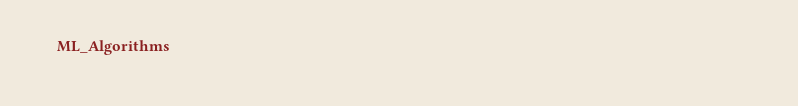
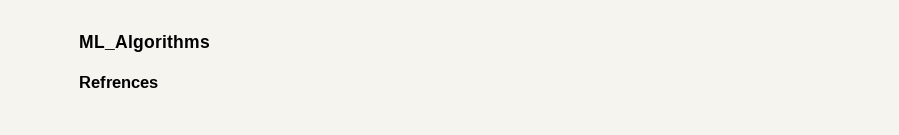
+ Refrences

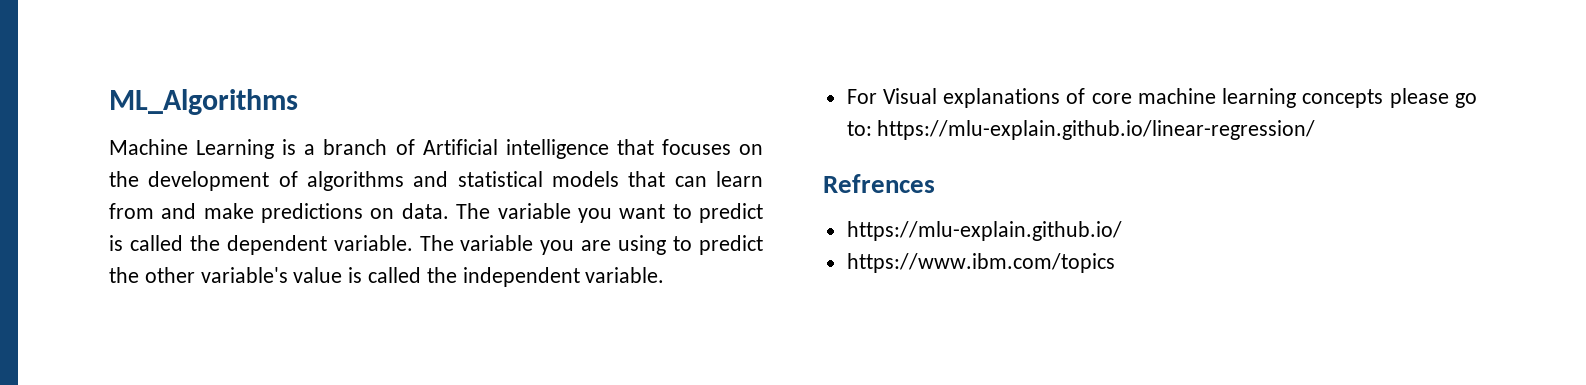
+ Machine Learning is a branch of Artificial intelligence that focuses on the development of algorithms and statistical models that can learn from and make predictions on data. The variable you want to predict is called the dependent variable. The variable you are using to predict the other variable's value is called the independent variable.
+ For Visual explanations of core machine learning concepts please go to: https://mlu-explain.github.io/linear-regression/
+ https://mlu-explain.github.io/
+ https://www.ibm.com/topics

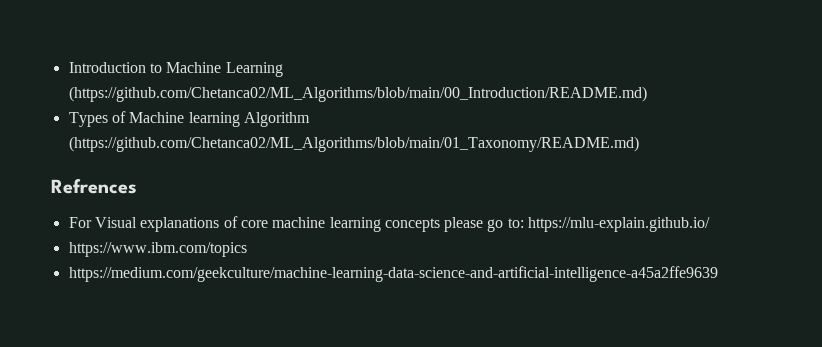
- ML_Algorithms
- Machine Learning is a branch of Artificial intelligence that focuses on the development of algorithms and statistical models that can learn from and make predictions on data. The variable you want to predict is called the dependent variable. The variable you are using to predict the other variable's value is called the independent variable.
+ Introduction to Machine Learning (https://github.com/Chetanca02/ML_Algorithms/blob/main/00_Introduction/README.md)
+ Types of Machine learning Algorithm (https://github.com/Chetanca02/ML_Algorithms/blob/main/01_Taxonomy/README.md)
+ Refrences
- For Visual explanations of core machine learning concepts please go to: https://mlu-explain.github.io/linear-regression/
- Refrences
- https://mlu-explain.github.io/
+ For Visual explanations of core machine learning concepts please go to: https://mlu-explain.github.io/
+ https://medium.com/geekculture/machine-learning-data-science-and-artificial-intelligence-a45a2ffe9639

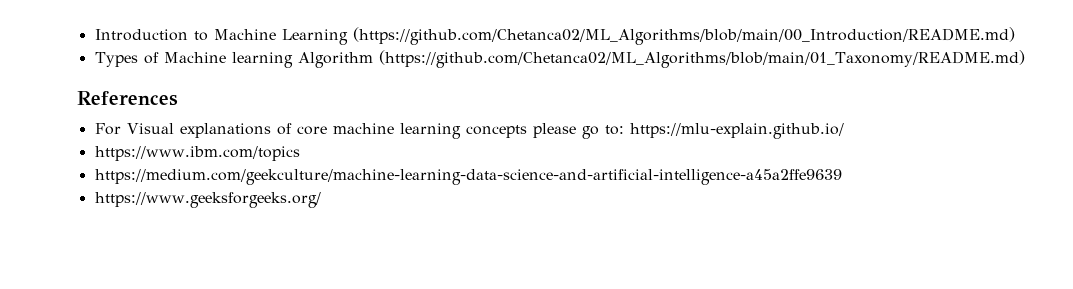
- Refrences
+ References
+ https://www.geeksforgeeks.org/

